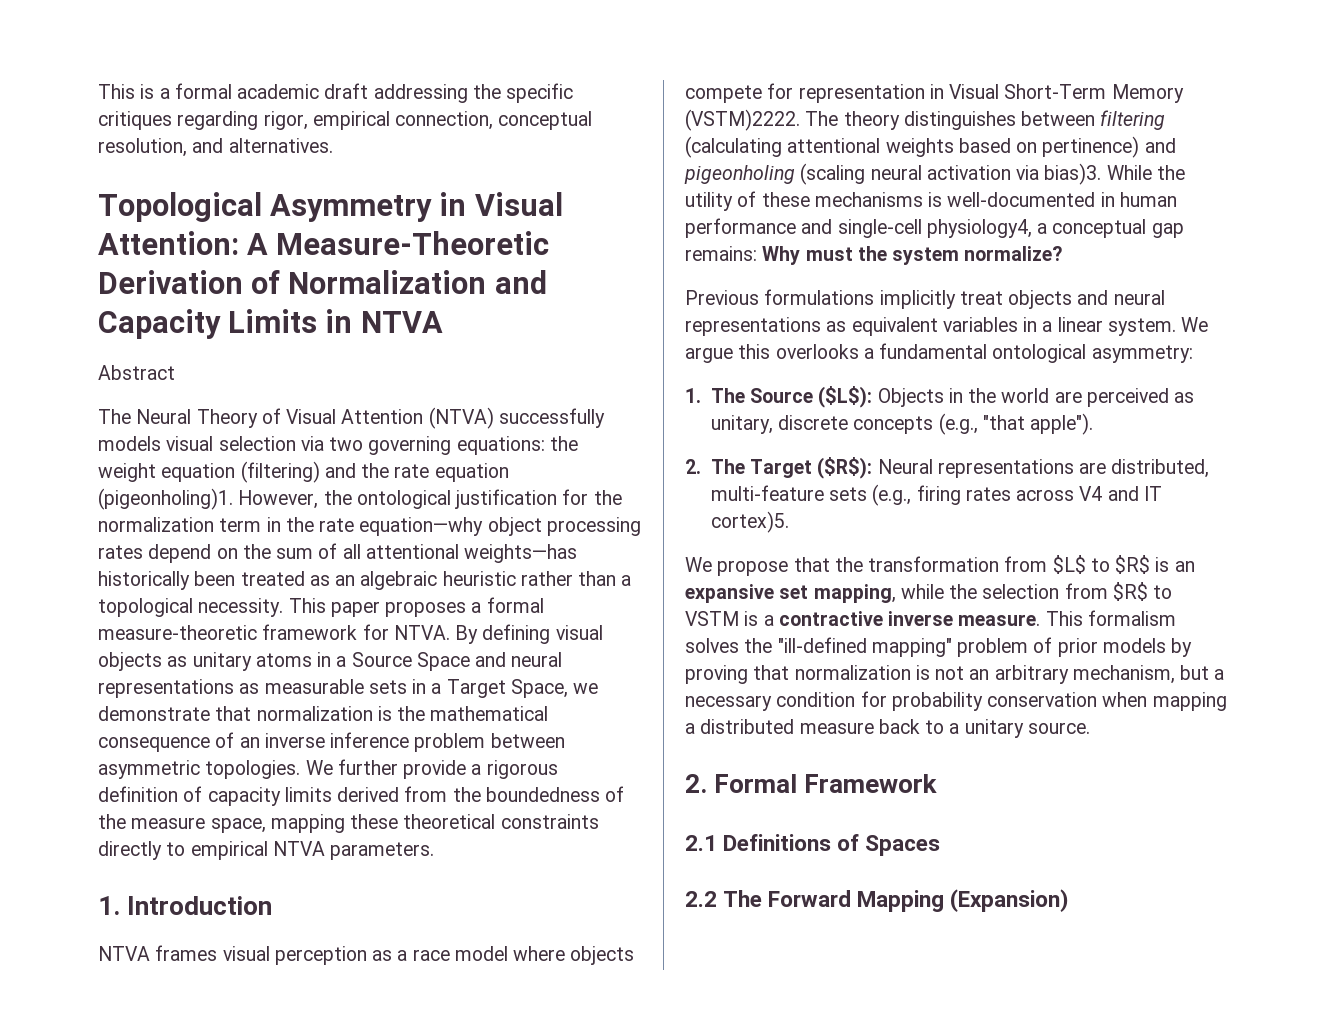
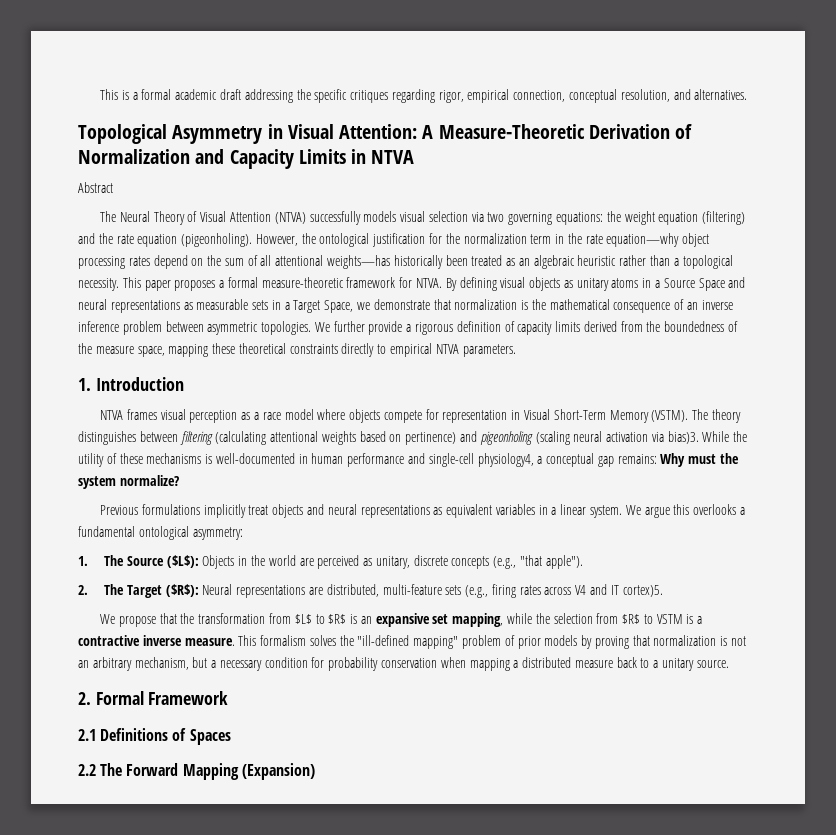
- The Neural Theory of Visual Attention (NTVA) successfully models visual selection via two governing equations: the weight equation (filtering) and the rate equation (pigeonholing)1.
+ The Neural Theory of Visual Attention (NTVA) successfully models visual selection via two governing equations: the weight equation (filtering) and the rate equation (pigeonholing).
- NTVA frames visual perception as a race model where objects compete for representation in Visual Short-Term Memory (VSTM)2222.
+ NTVA frames visual perception as a race model where objects compete for representation in Visual Short-Term Memory (VSTM).

